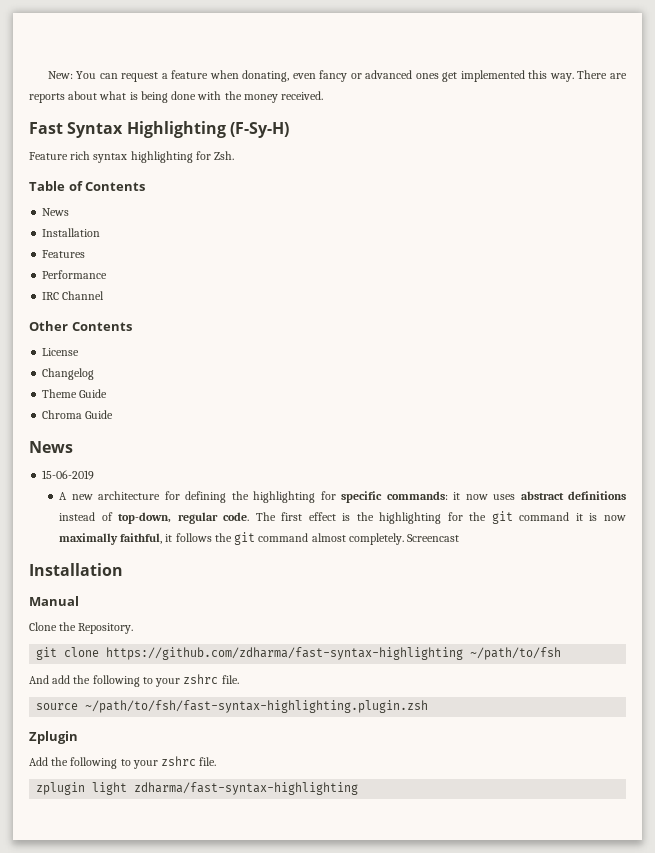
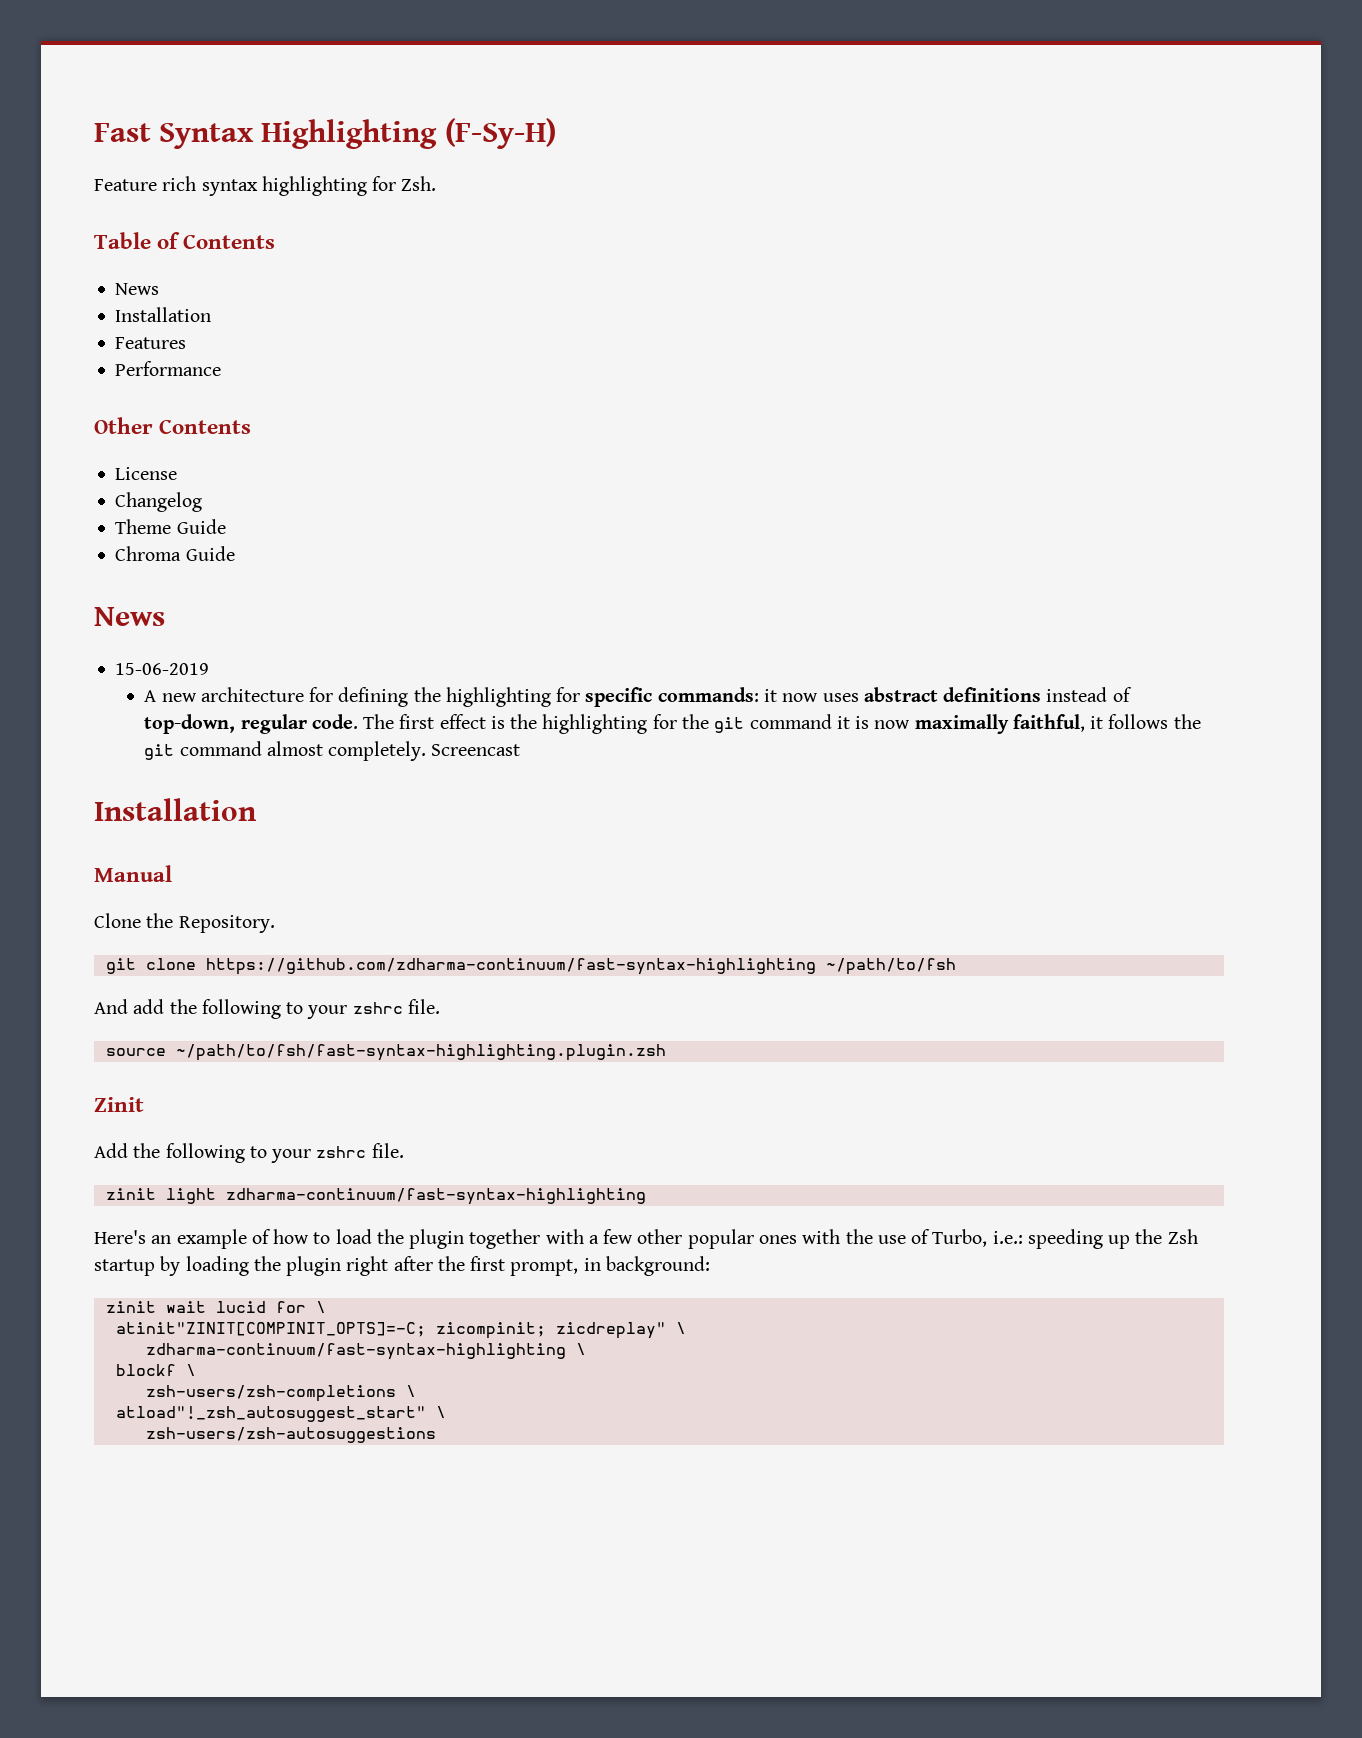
- New: You can request a feature when donating, even fancy or advanced ones get implemented this way. There are reports about what is being done with the money received.
- IRC Channel
- git clone https://github.com/zdharma/fast-syntax-highlighting ~/path/to/fsh
+ git clone https://github.com/zdharma-continuum/fast-syntax-highlighting ~/path/to/fsh
- Zplugin
+ Zinit
- zplugin light zdharma/fast-syntax-highlighting
+ zinit light zdharma-continuum/fast-syntax-highlighting
+ Here's an example of how to load the plugin together with a few other popular ones with the use of Turbo, i.e.: speeding up the Zsh startup by loading the plugin right after the first prompt, in background:
+ zinit wait lucid for \
+ atinit"ZINIT[COMPINIT_OPTS]=-C; zicompinit; zicdreplay" \
+ zdharma-continuum/fast-syntax-highlighting \
+ blockf \
+ zsh-users/zsh-completions \
+ atload"!_zsh_autosuggest_start" \
+ zsh-users/zsh-autosuggestions

